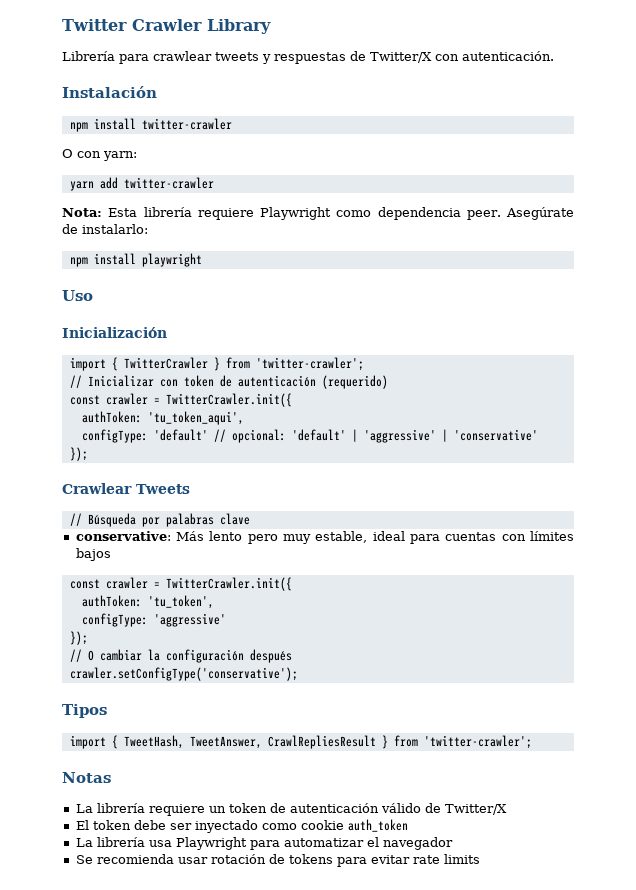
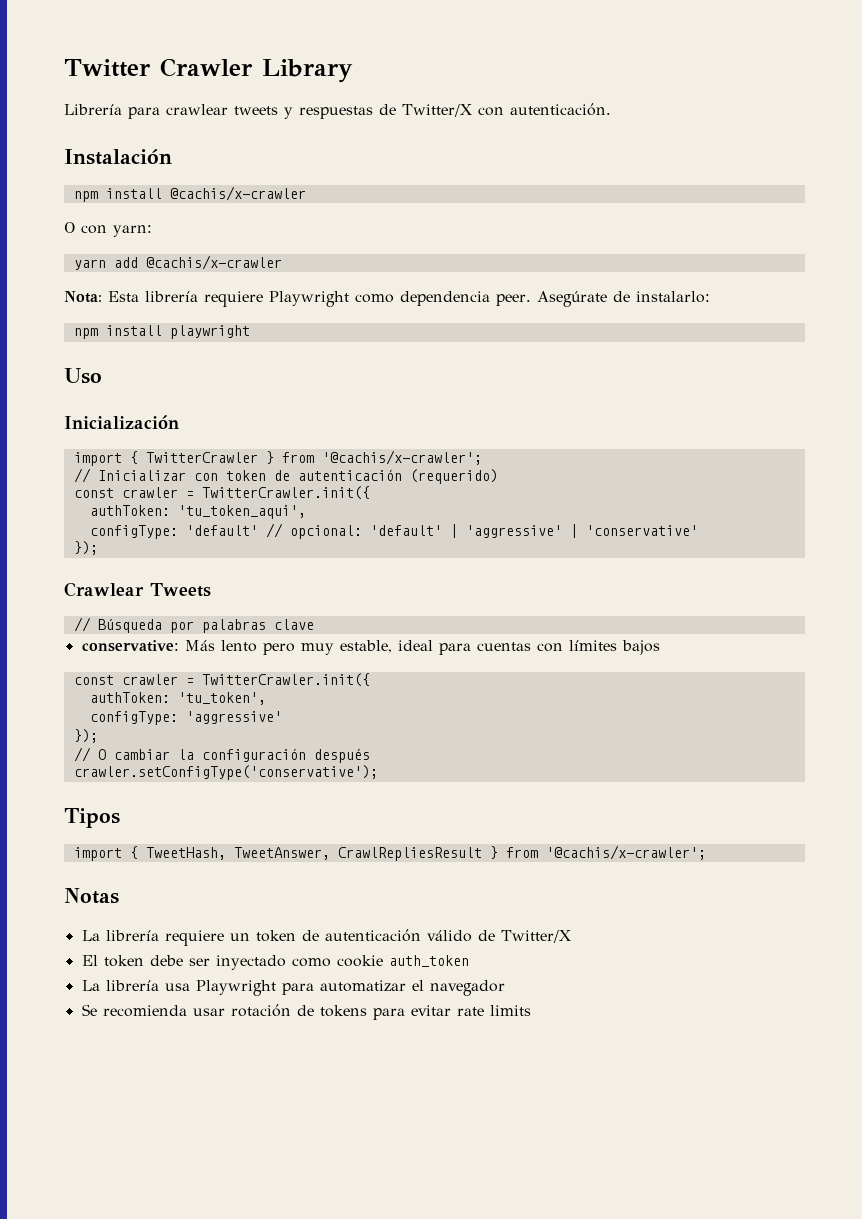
- npm install twitter-crawler
+ npm install @cachis/x-crawler
- yarn add twitter-crawler
+ yarn add @cachis/x-crawler
- import { TwitterCrawler } from 'twitter-crawler';
+ import { TwitterCrawler } from '@cachis/x-crawler';
- import { TweetHash, TweetAnswer, CrawlRepliesResult } from 'twitter-crawler';
+ import { TweetHash, TweetAnswer, CrawlRepliesResult } from '@cachis/x-crawler';

